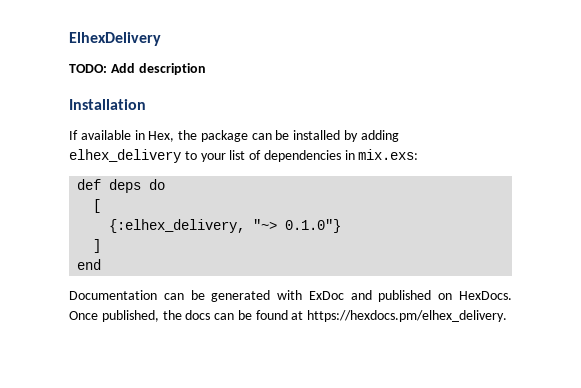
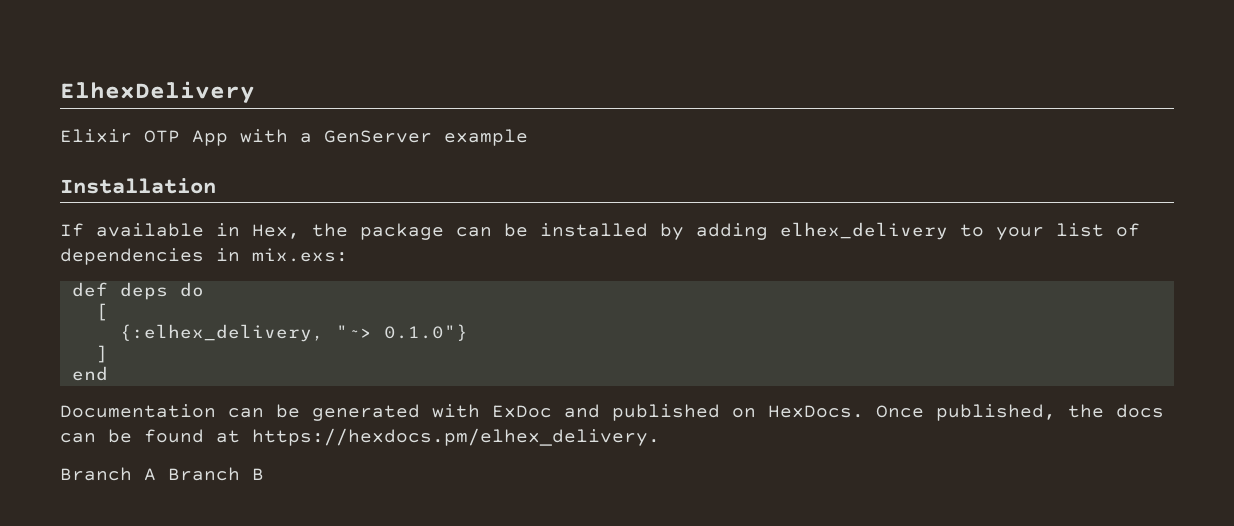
- TODO: Add description
+ Elixir OTP App with a GenServer example
+ Branch A Branch B

